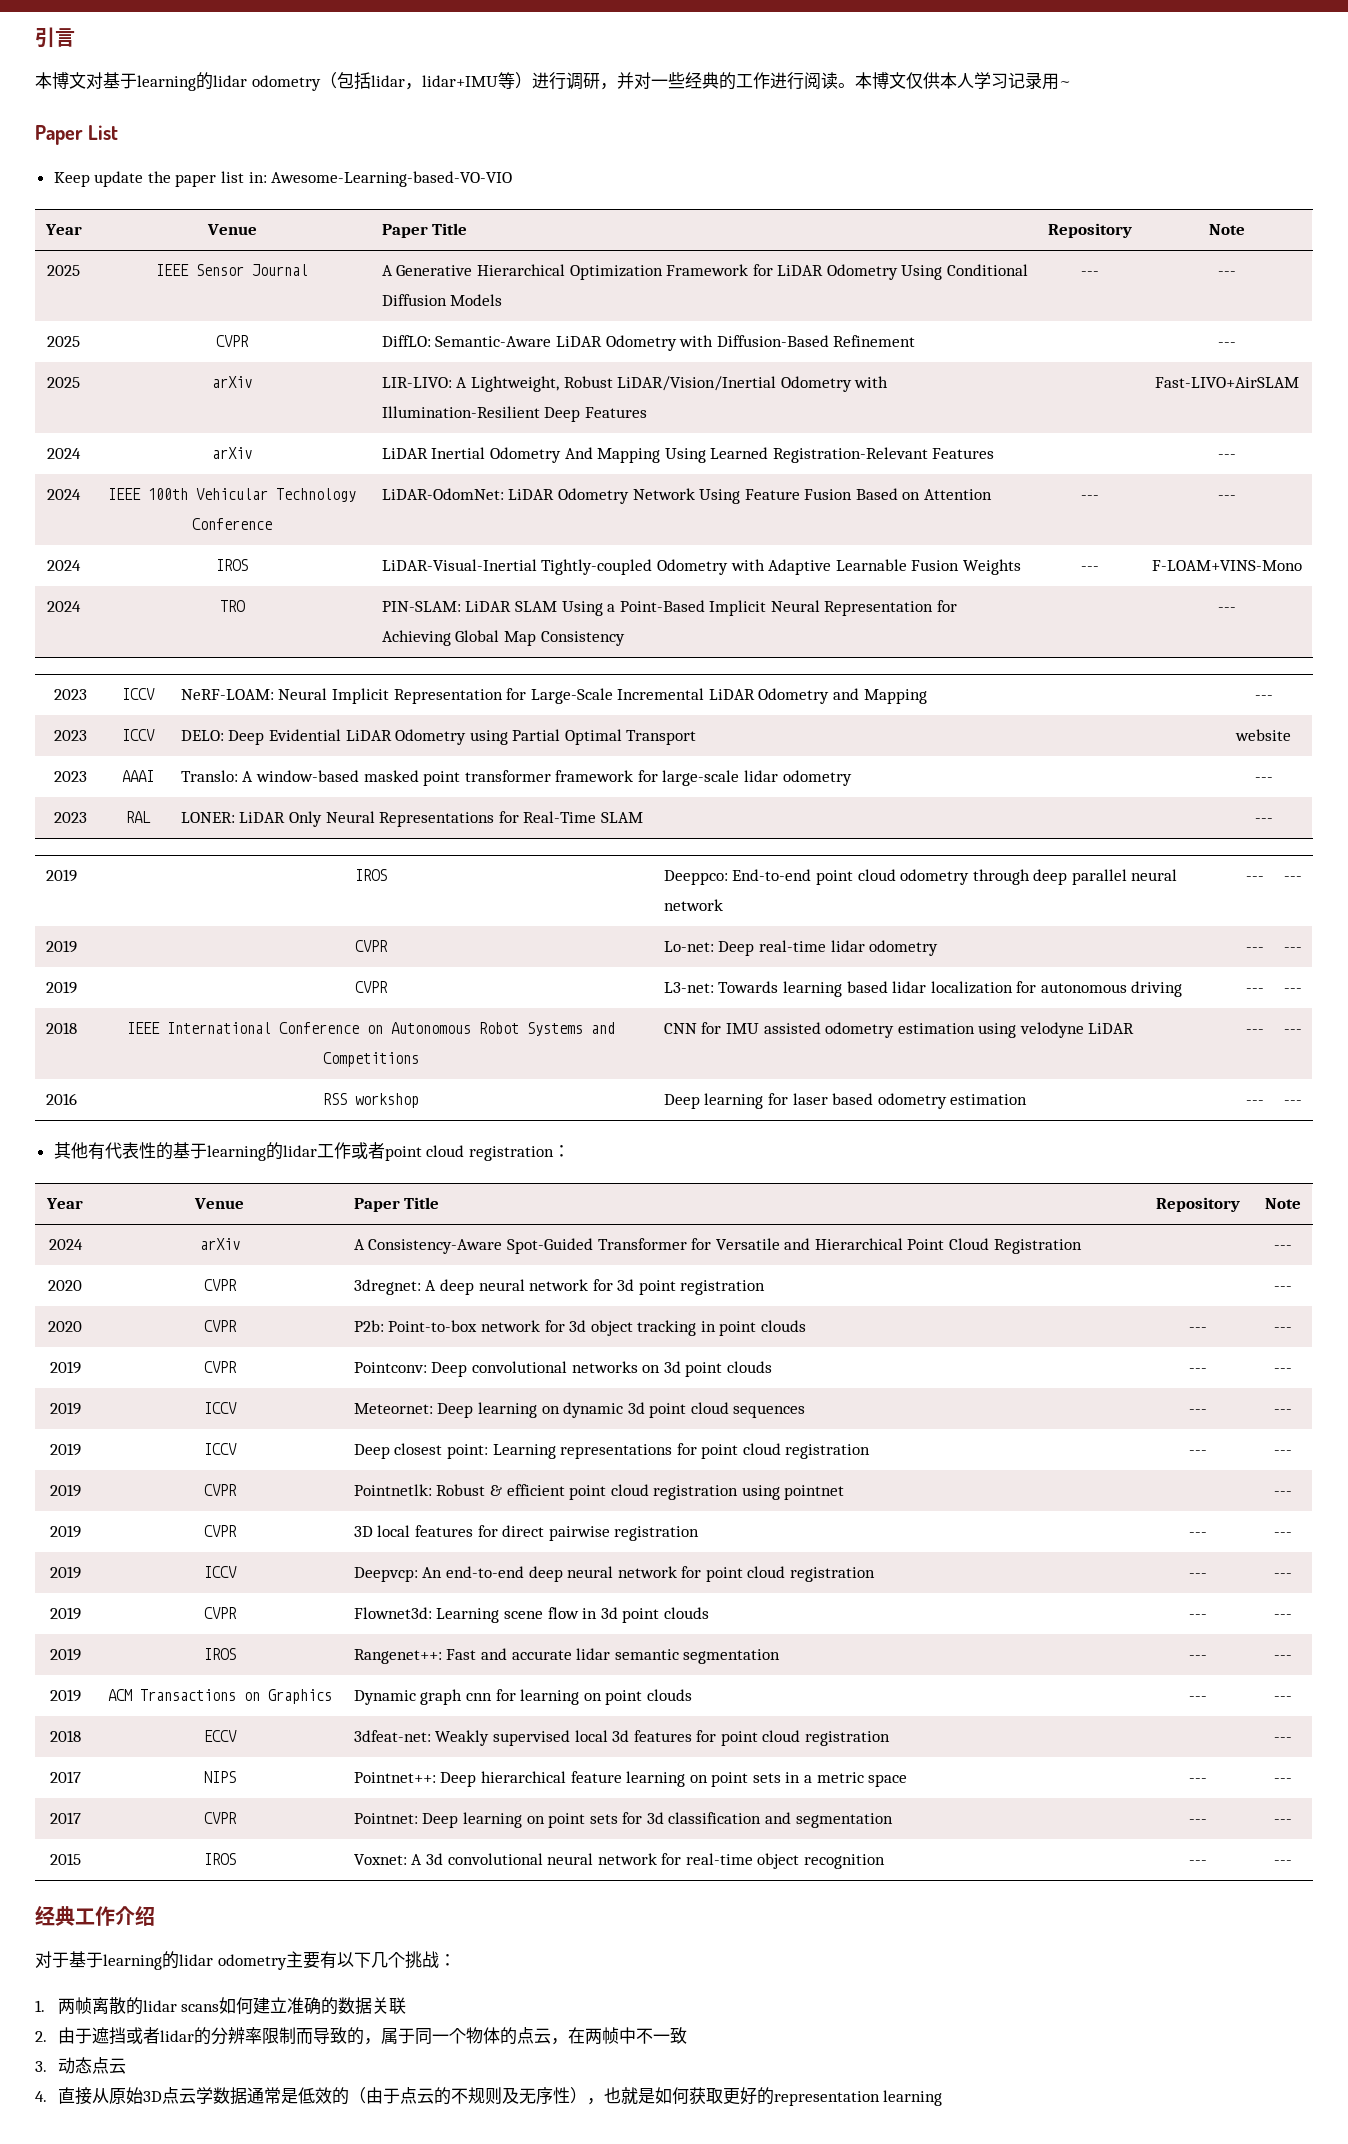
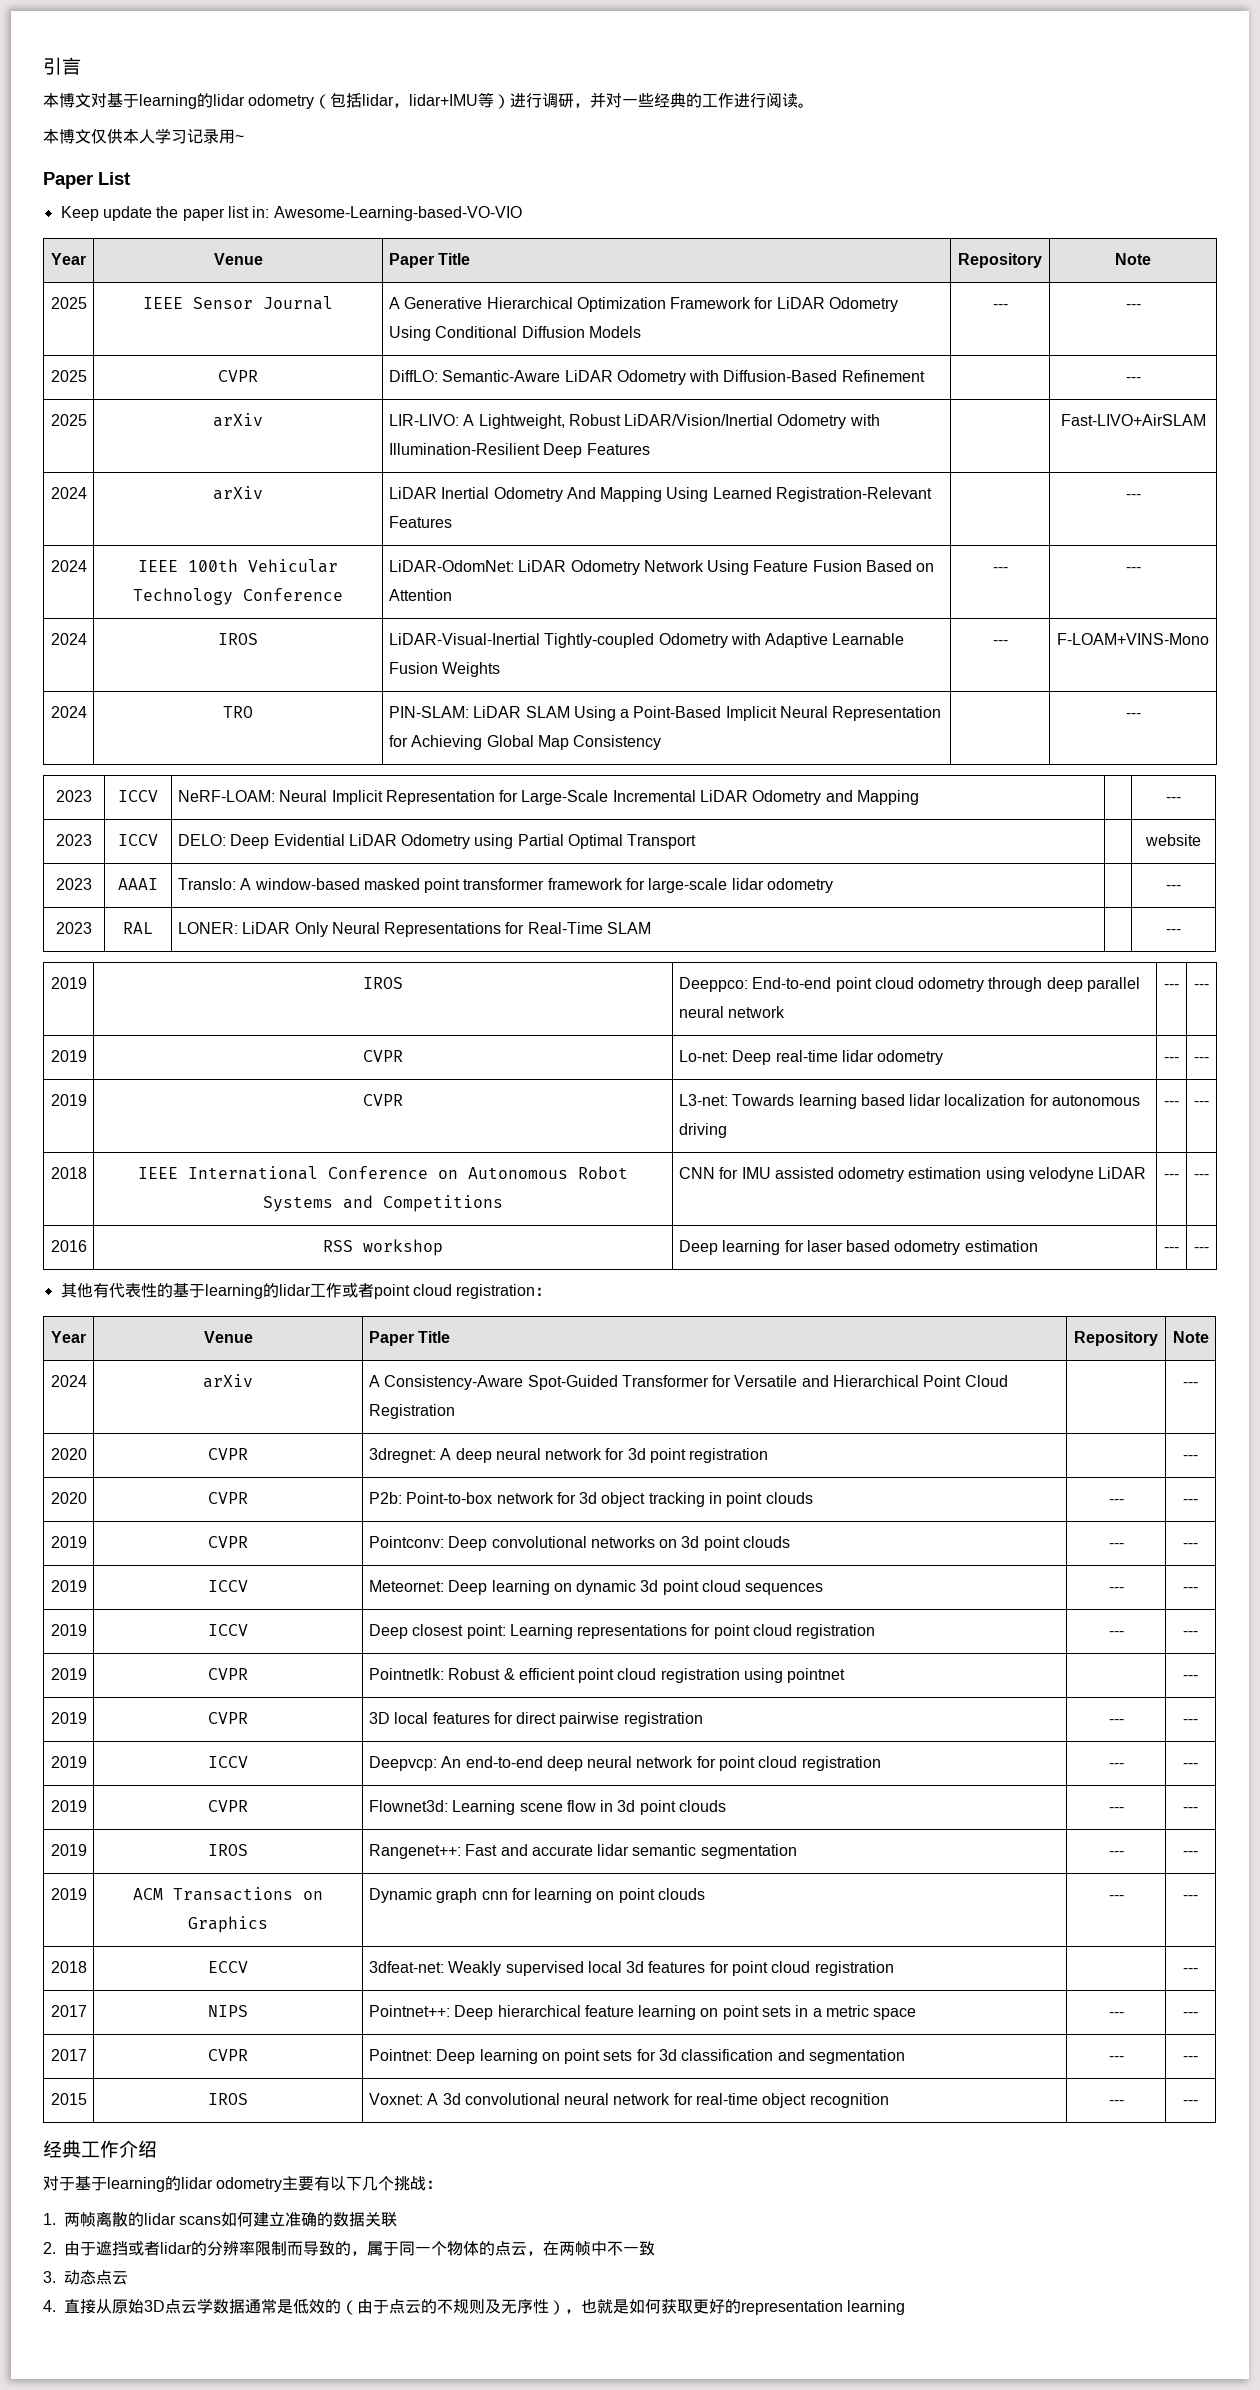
- 本博文对基于learning的lidar odometry（包括lidar，lidar+IMU等）进行调研，并对一些经典的工作进行阅读。本博文仅供本人学习记录用~
+ 本博文对基于learning的lidar odometry（包括lidar，lidar+IMU等）进行调研，并对一些经典的工作进行阅读。
+ 本博文仅供本人学习记录用~

